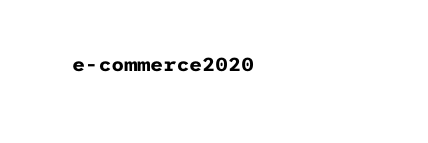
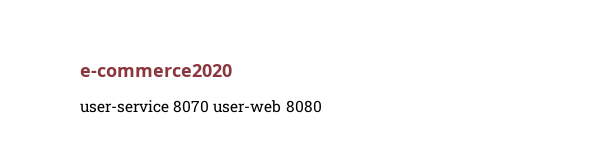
+ user-service 8070 user-web 8080

